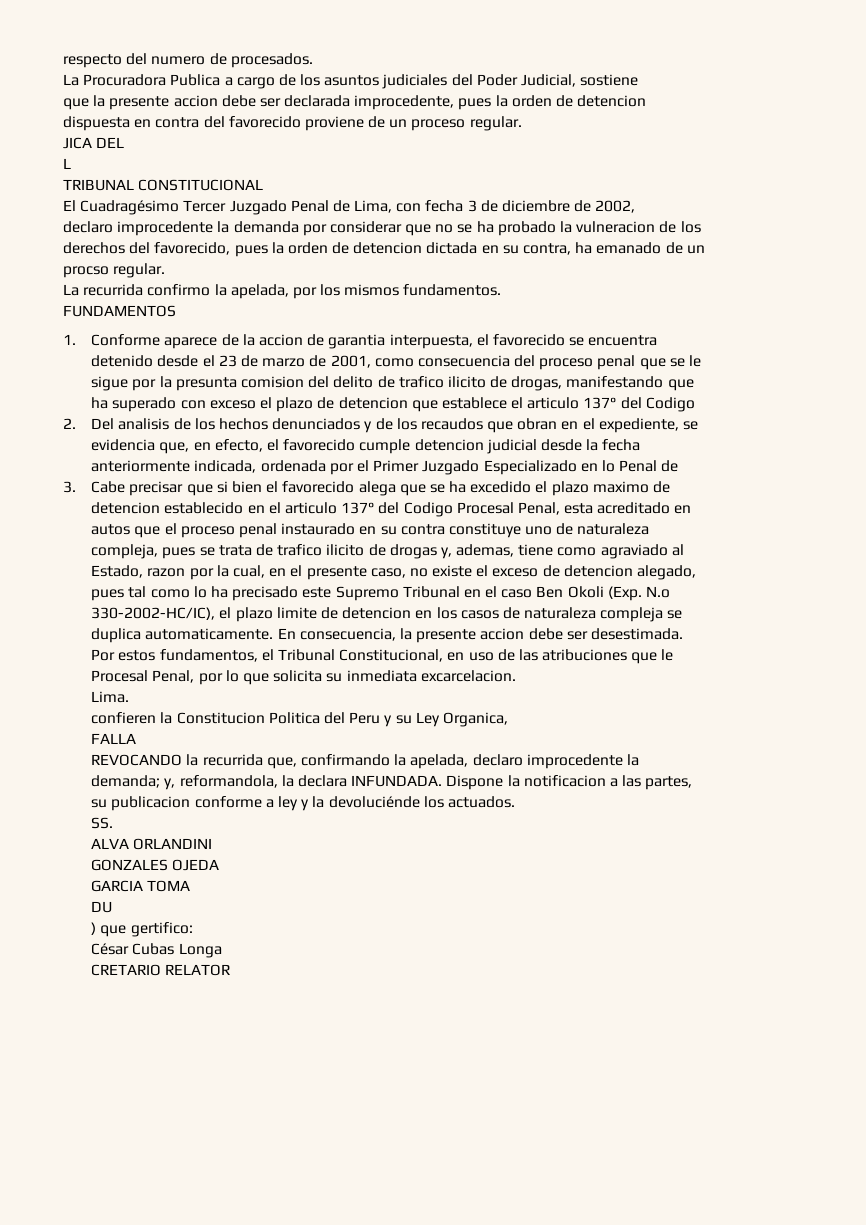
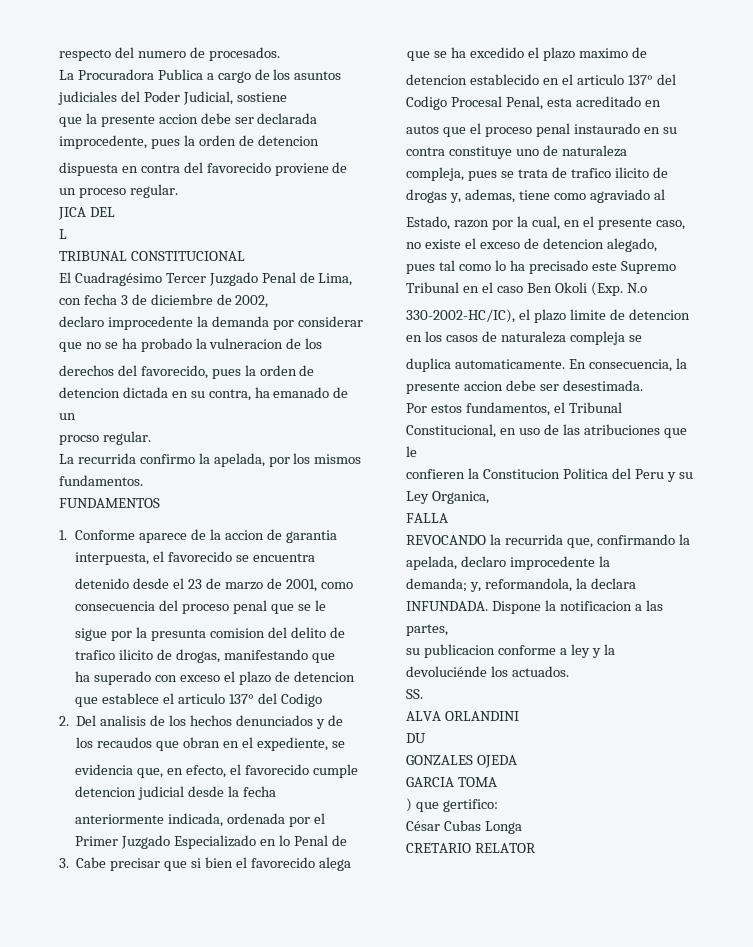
- Procesal Penal, por lo que solicita su inmediata excarcelacion.
- Lima.
+ DU
- DU

